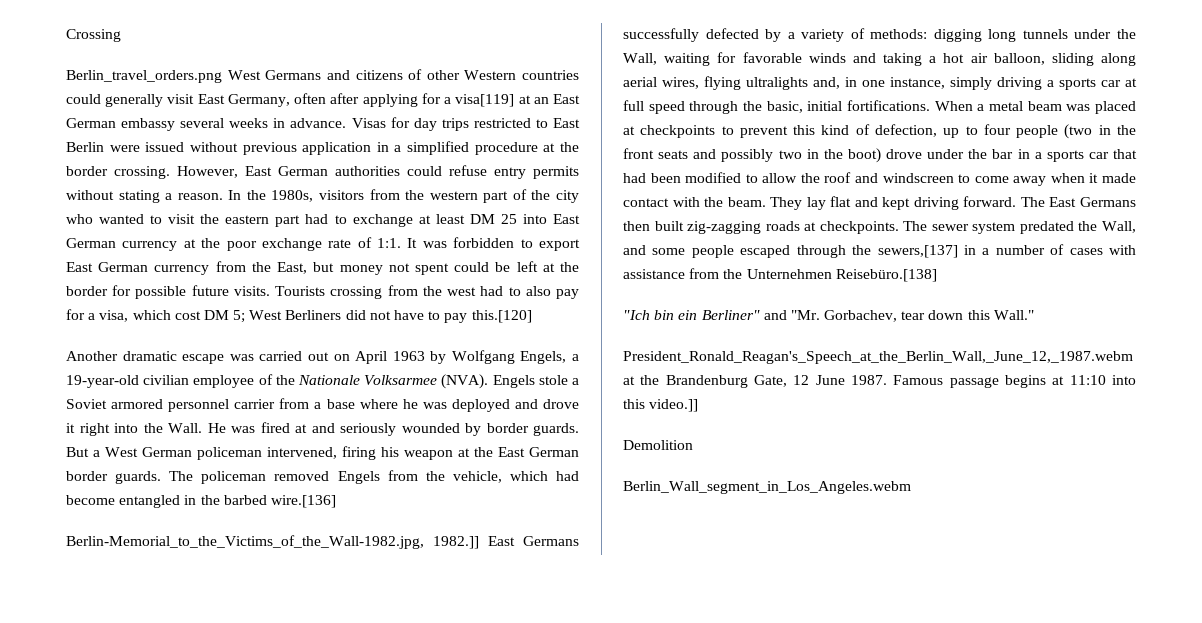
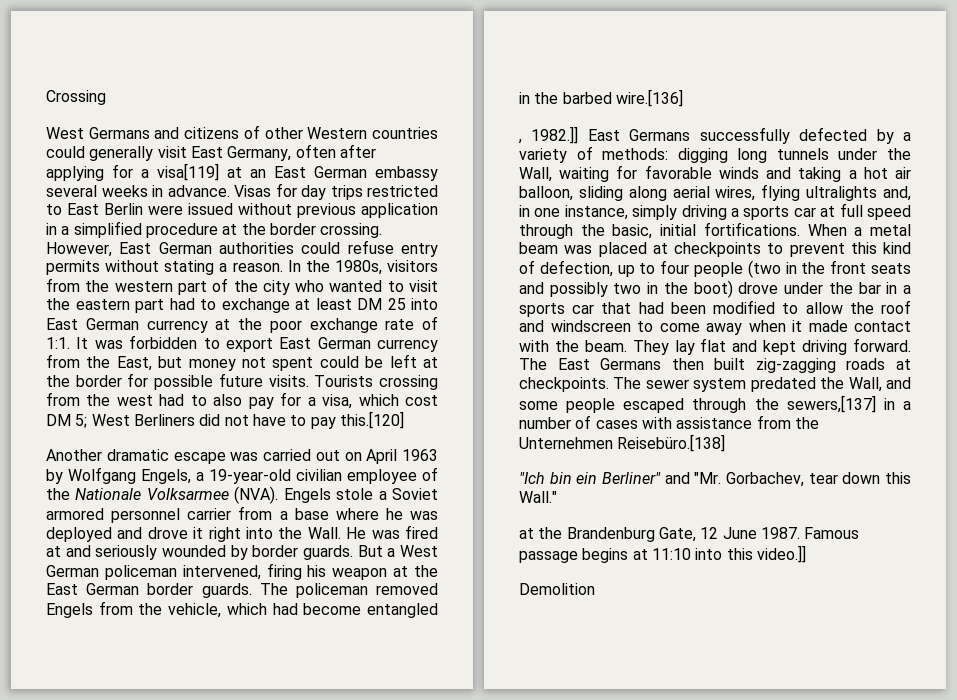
- Berlin_travel_orders.png West Germans and citizens of other Western countries could generally visit East Germany, often after applying for a visa[119] at an East German embassy several weeks in advance.
+ West Germans and citizens of other Western countries could generally visit East Germany, often after applying for a visa[119] at an East German embassy several weeks in advance.
- Berlin-Memorial_to_the_Victims_of_the_Wall-1982.jpg, 1982.]]
+ , 1982.]]
- President_Ronald_Reagan's_Speech_at_the_Berlin_Wall,_June_12,_1987.webm at the Brandenburg Gate, 12 June 1987.
+ at the Brandenburg Gate, 12 June 1987.
- Berlin_Wall_segment_in_Los_Angeles.webm

